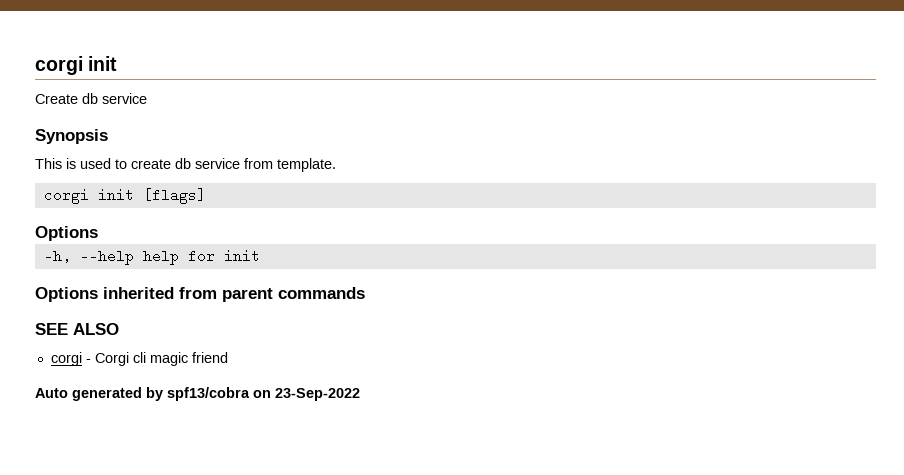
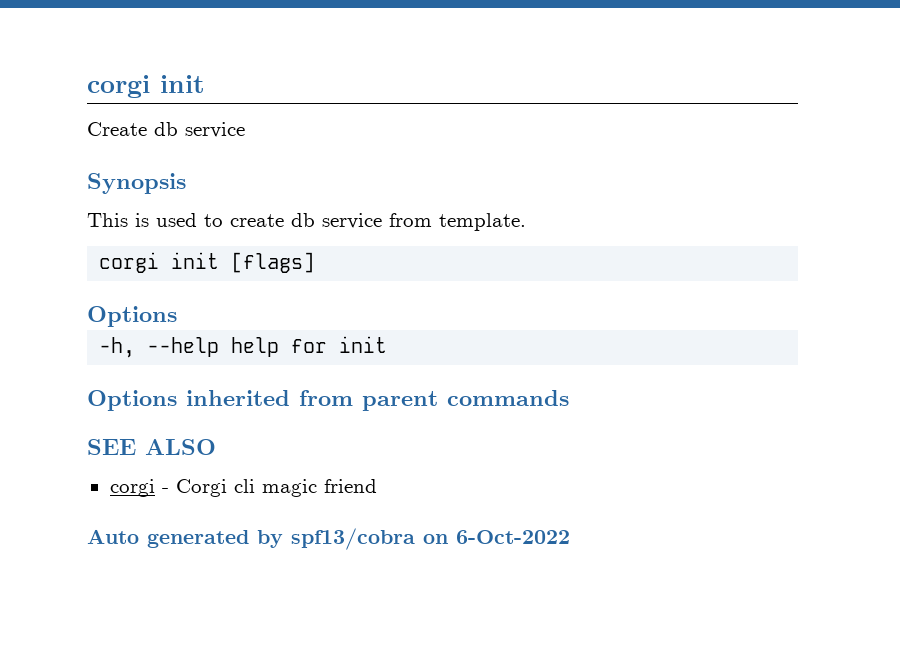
- Auto generated by spf13/cobra on 23-Sep-2022
+ Auto generated by spf13/cobra on 6-Oct-2022

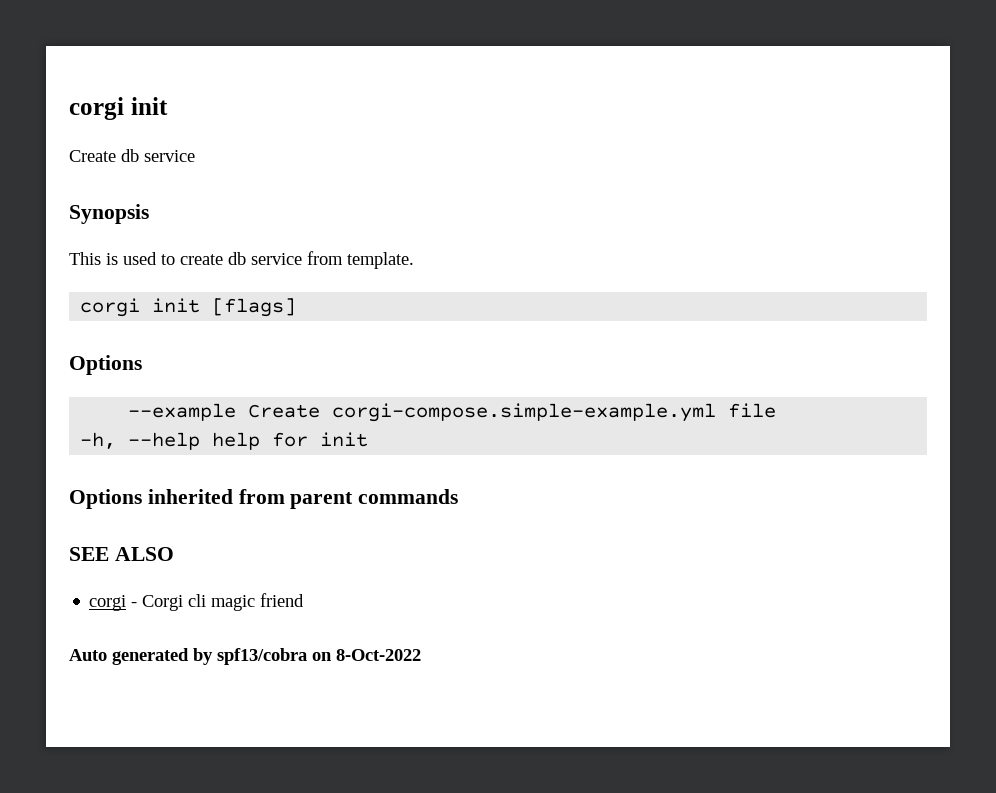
+ --example Create corgi-compose.simple-example.yml file
- Auto generated by spf13/cobra on 6-Oct-2022
+ Auto generated by spf13/cobra on 8-Oct-2022

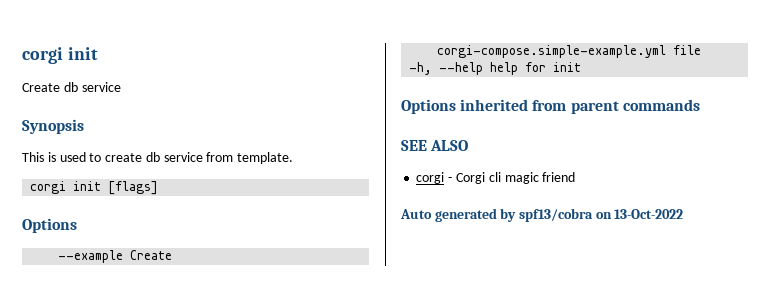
- Auto generated by spf13/cobra on 8-Oct-2022
+ Auto generated by spf13/cobra on 13-Oct-2022

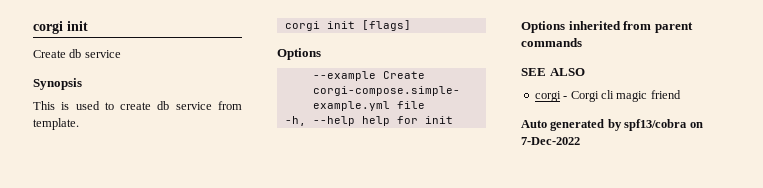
- Auto generated by spf13/cobra on 13-Oct-2022
+ Auto generated by spf13/cobra on 7-Dec-2022

